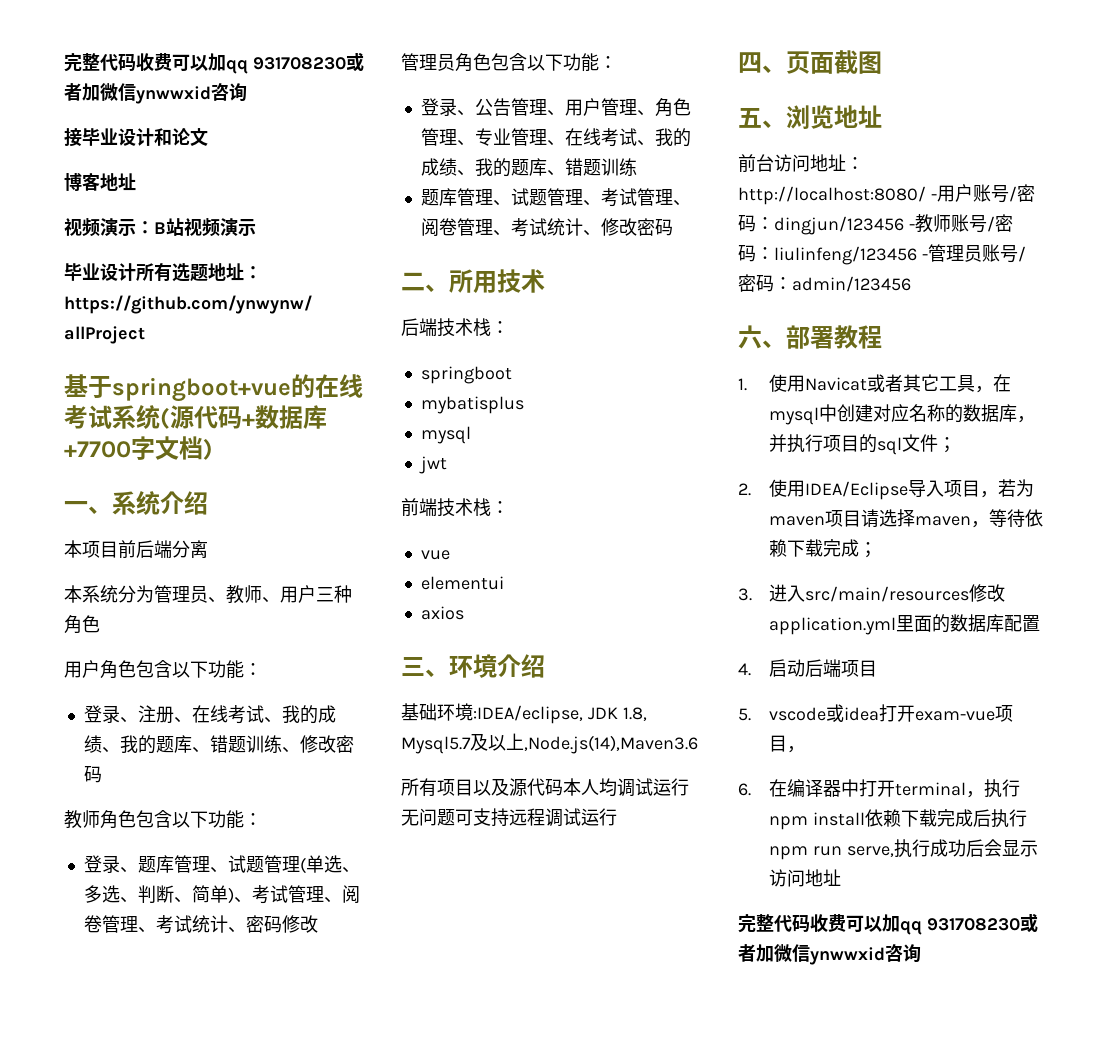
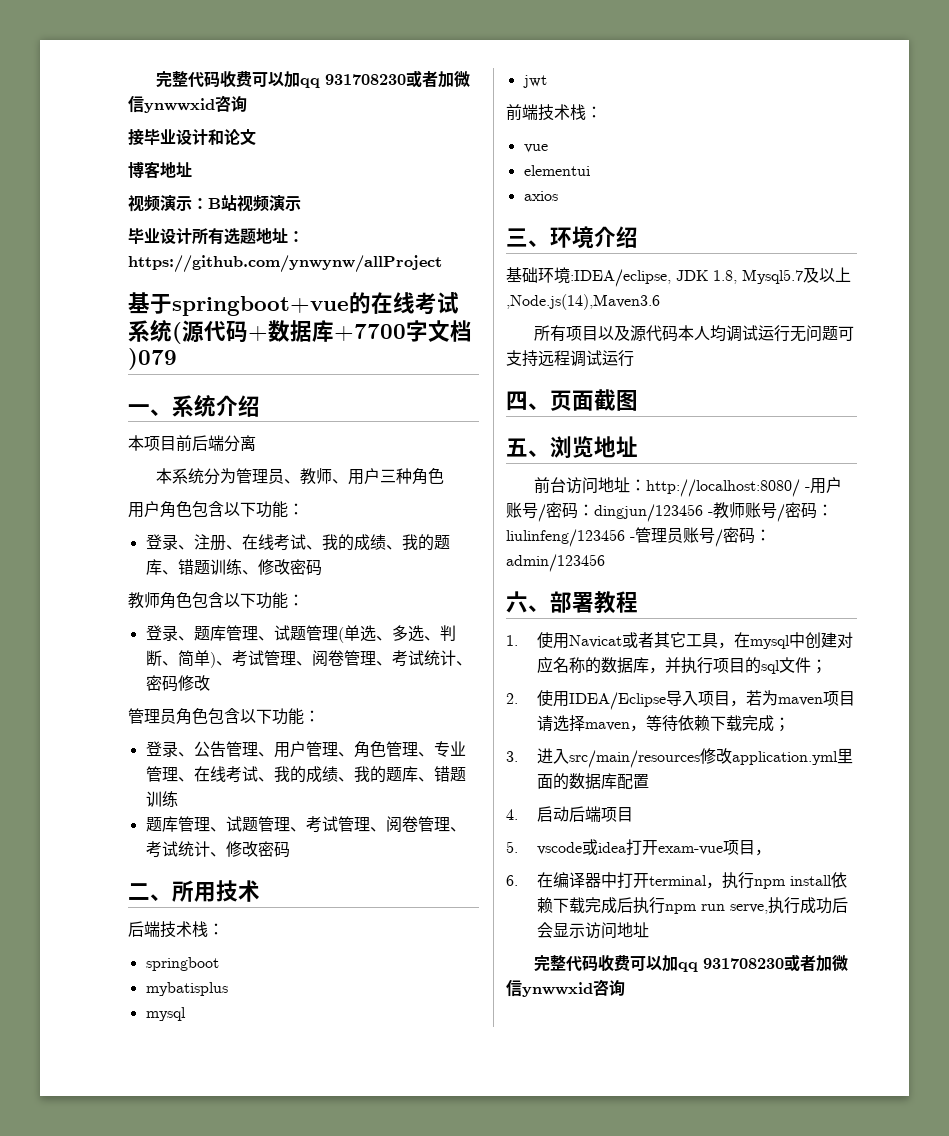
- 基于springboot+vue的在线考试系统(源代码+数据库+7700字文档)
+ 基于springboot+vue的在线考试系统(源代码+数据库+7700字文档)079

